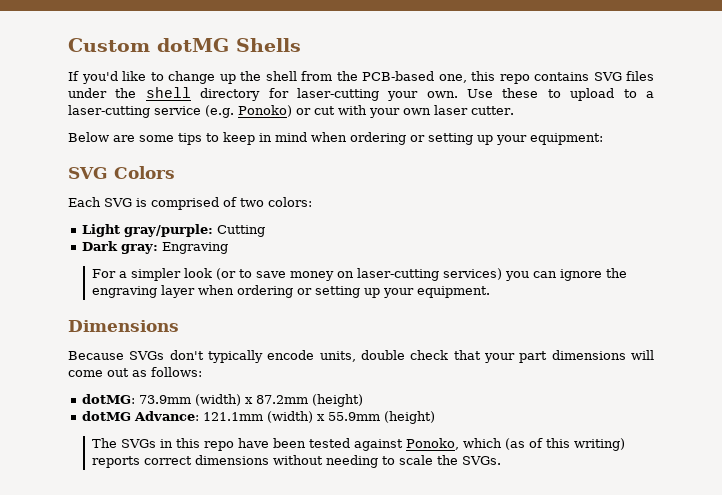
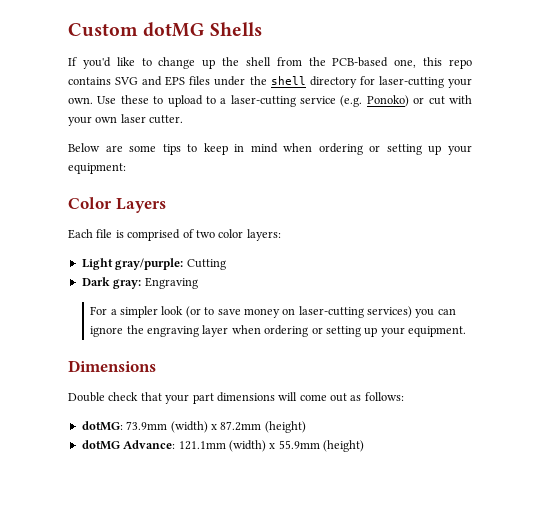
- If you'd like to change up the shell from the PCB-based one, this repo contains SVG files under the shell directory for laser-cutting your own.
+ If you'd like to change up the shell from the PCB-based one, this repo contains SVG and EPS files under the shell directory for laser-cutting your own.
- SVG Colors
+ Color Layers
- Each SVG is comprised of two colors:
+ Each file is comprised of two color layers:
- Because SVGs don't typically encode units, double check that your part dimensions will come out as follows:
+ Double check that your part dimensions will come out as follows:
- The SVGs in this repo have been tested against Ponoko, which (as of this writing) reports correct dimensions without needing to scale the SVGs.

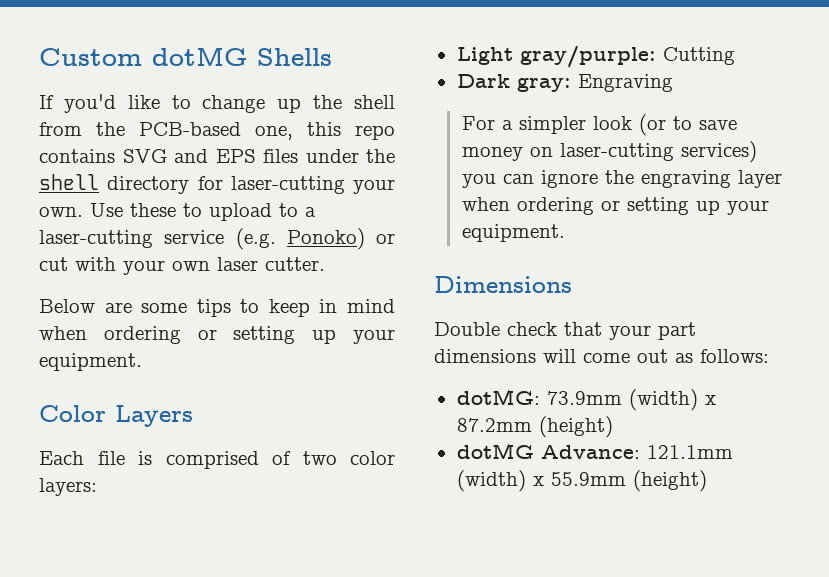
- Below are some tips to keep in mind when ordering or setting up your equipment:
+ Below are some tips to keep in mind when ordering or setting up your equipment.

